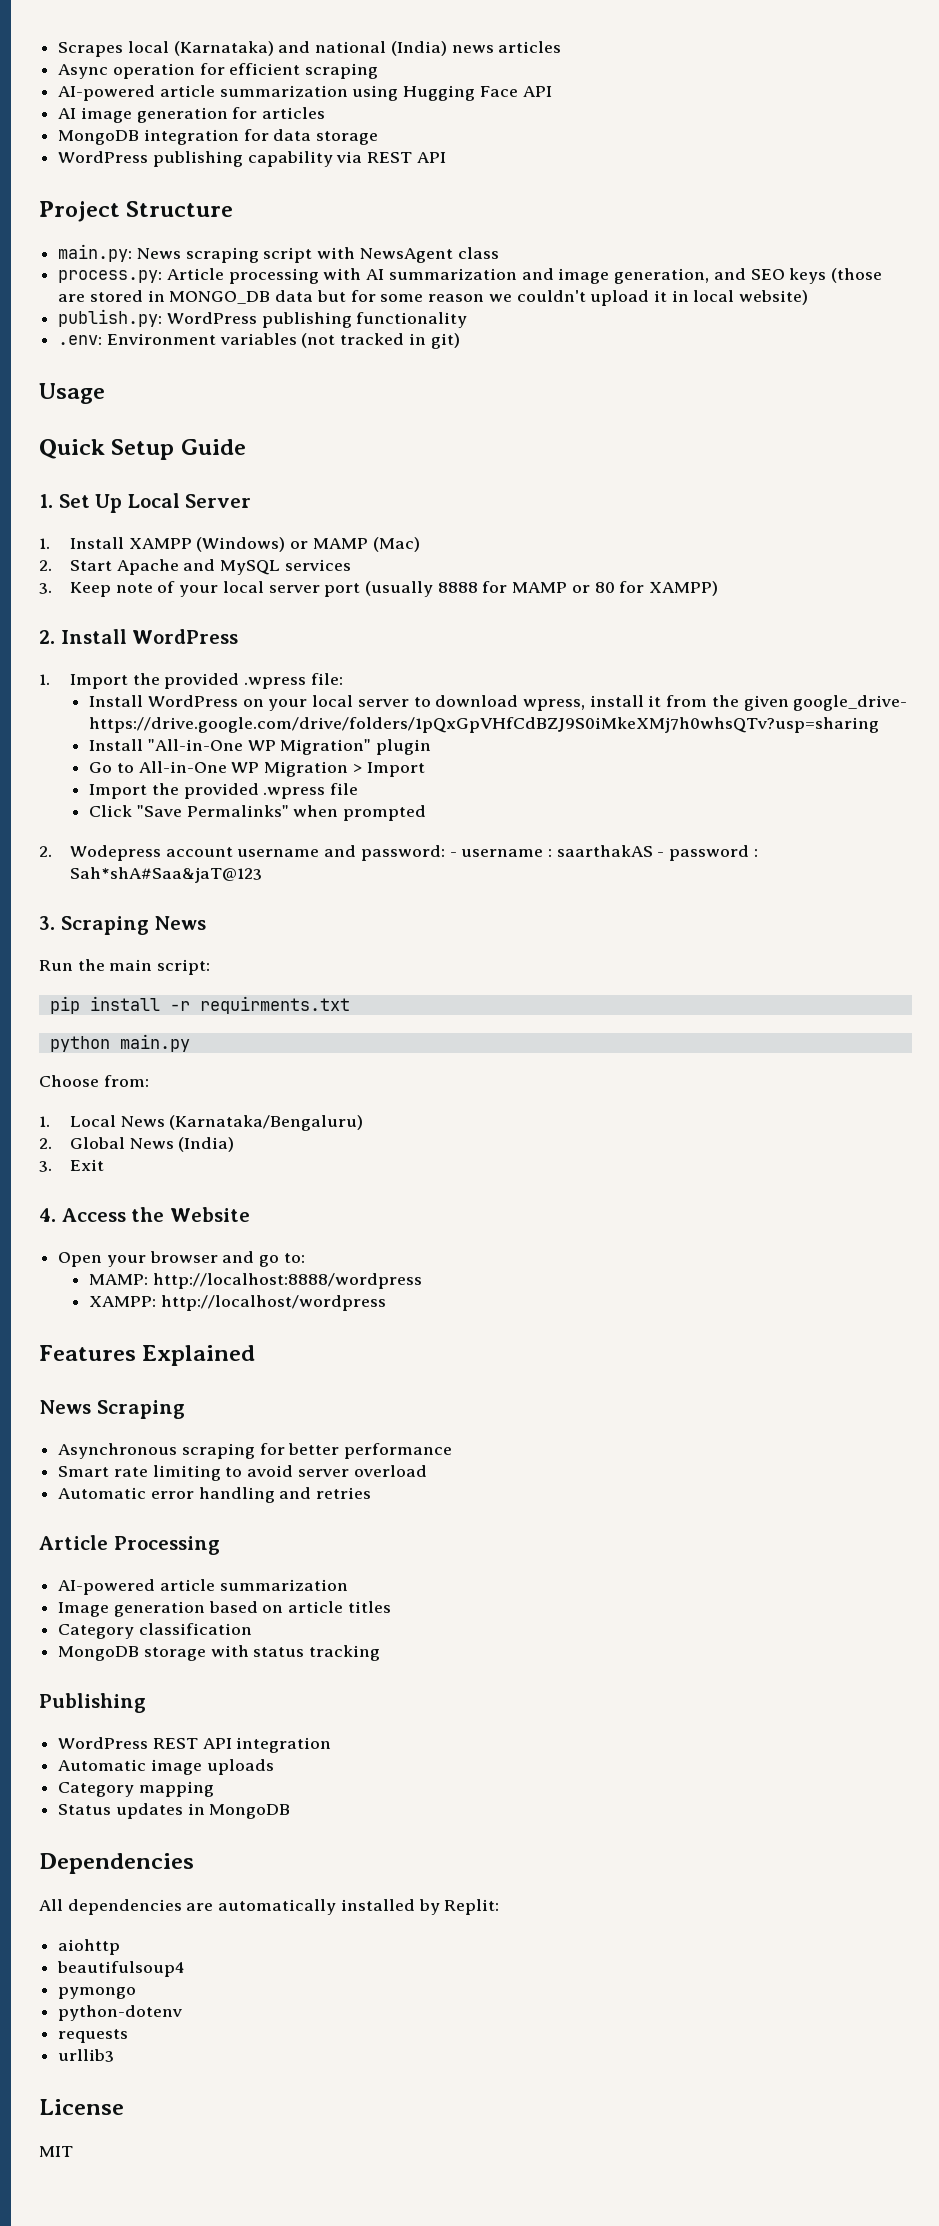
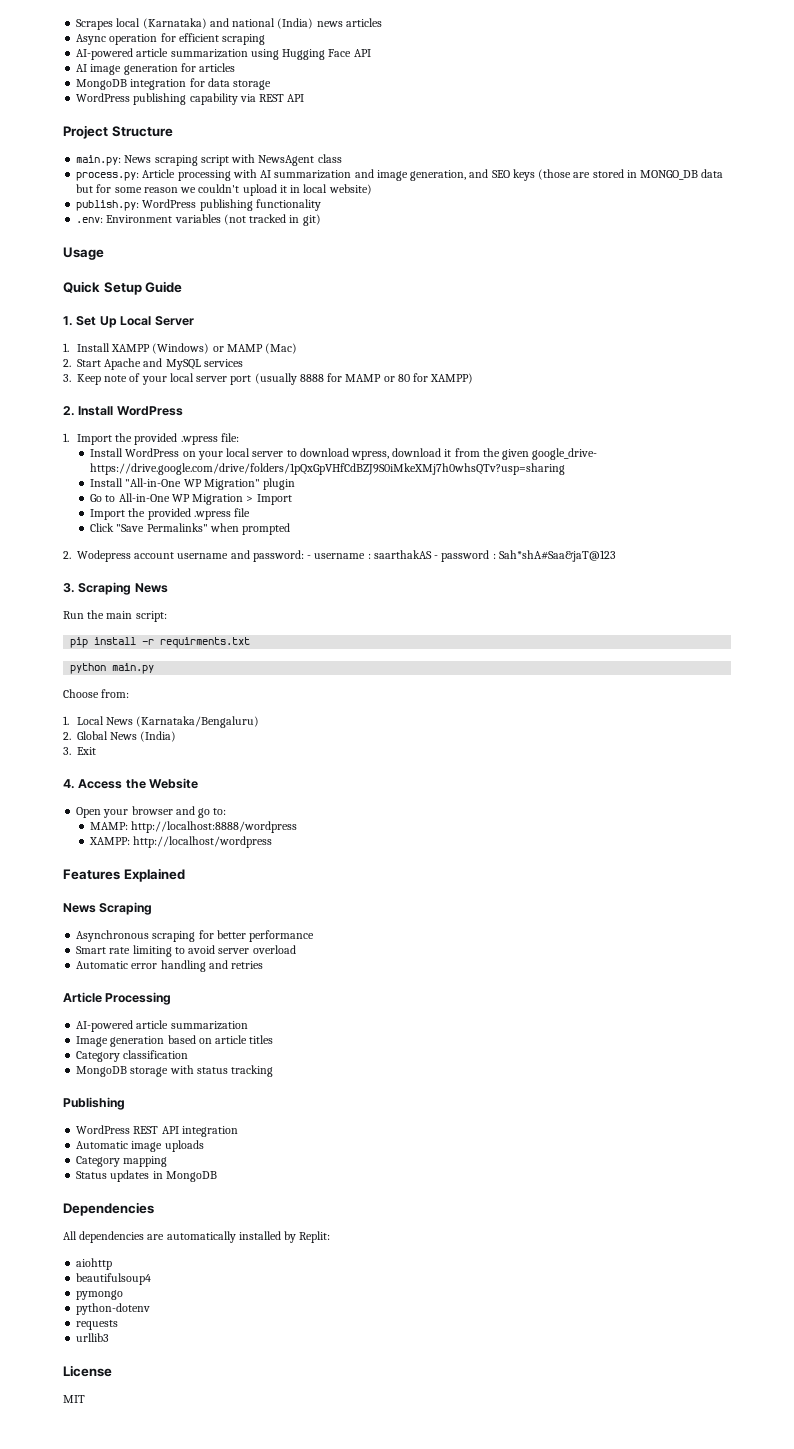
- Install WordPress on your local server to download wpress, install it from the given google_drive- https://drive.google.com/drive/folders/1pQxGpVHfCdBZJ9S0iMkeXMj7h0whsQTv?usp=sharing
+ Install WordPress on your local server to download wpress, download it from the given google_drive- https://drive.google.com/drive/folders/1pQxGpVHfCdBZJ9S0iMkeXMj7h0whsQTv?usp=sharing

